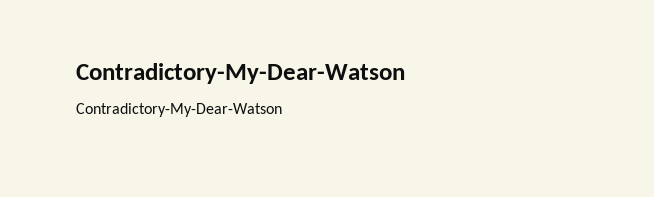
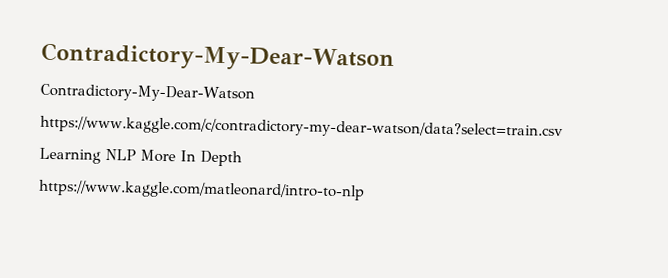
+ https://www.kaggle.com/c/contradictory-my-dear-watson/data?select=train.csv
+ Learning NLP More In Depth
+ https://www.kaggle.com/matleonard/intro-to-nlp

